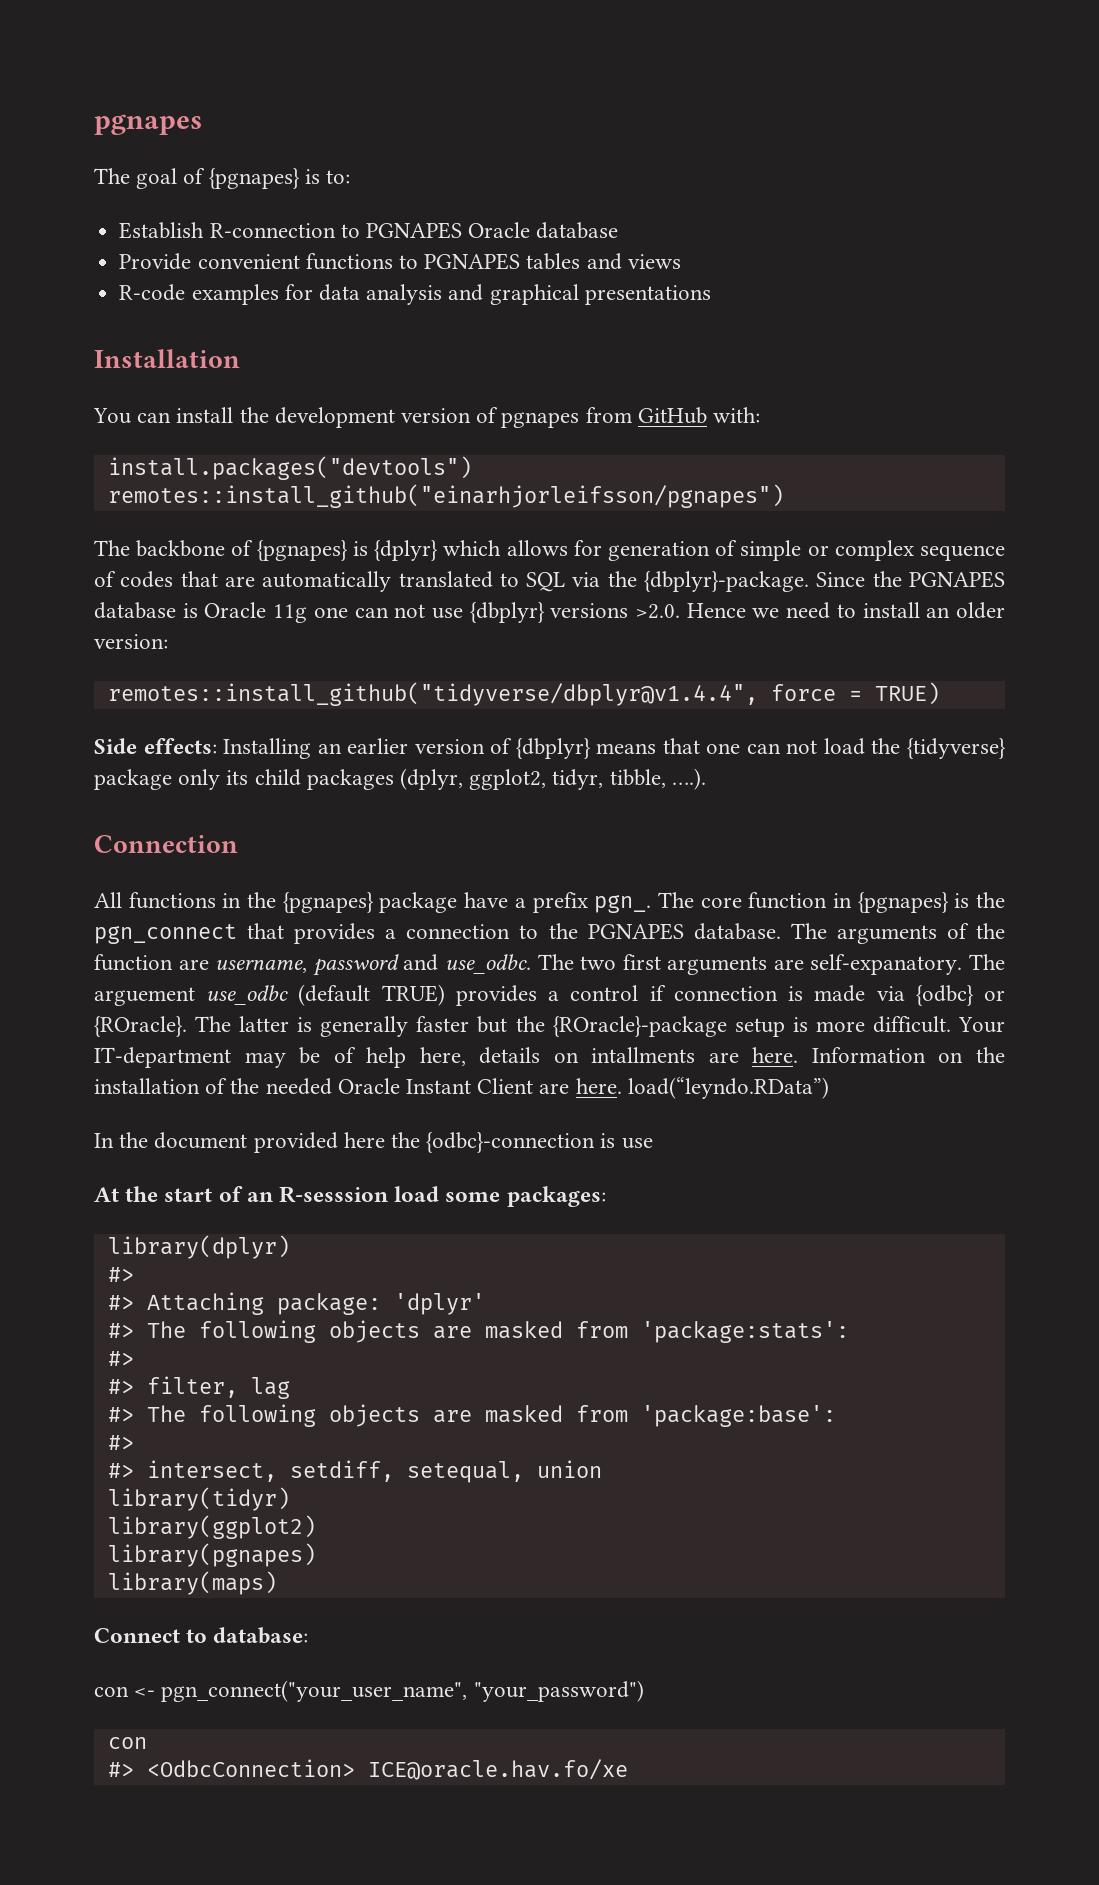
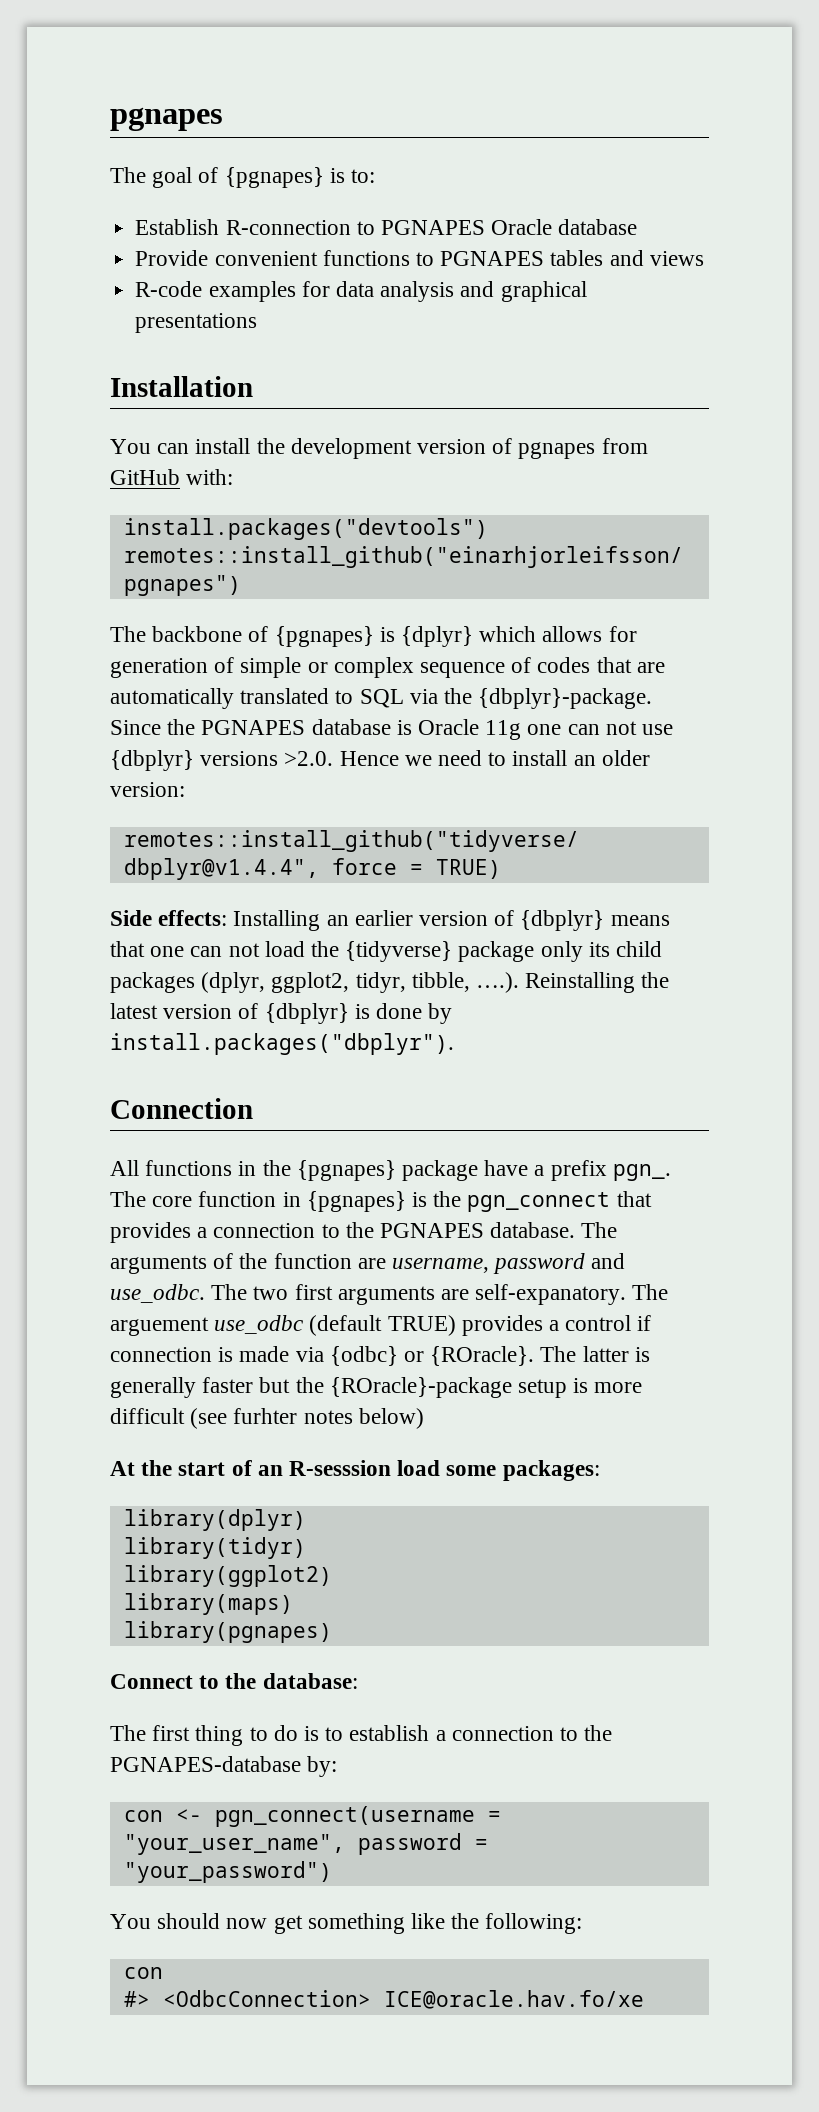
- Side effects: Installing an earlier version of {dbplyr} means that one can not load the {tidyverse} package only its child packages (dplyr, ggplot2, tidyr, tibble, ….).
+ Side effects: Installing an earlier version of {dbplyr} means that one can not load the {tidyverse} package only its child packages (dplyr, ggplot2, tidyr, tibble, ….). Reinstalling the latest version of {dbplyr} is done by install.packages("dbplyr").
- The latter is generally faster but the {ROracle}-package setup is more difficult. Your IT-department may be of help here, details on intallments are here. Information on the installation of the needed Oracle Instant Client are here. load(“leyndo.RData”)
- In the document provided here the {odbc}-connection is use
+ The latter is generally faster but the {ROracle}-package setup is more difficult (see furhter notes below)
  library(dplyr)
- #>
- #> Attaching package: 'dplyr'
- #> The following objects are masked from 'package:stats':
- #>
- #> filter, lag
- #> The following objects are masked from 'package:base':
- #>
- #> intersect, setdiff, setequal, union
+ library(maps)
- library(maps)
- Connect to database:
+ Connect to the database:
- con <- pgn_connect("your_user_name", "your_password")
+ The first thing to do is to establish a connection to the PGNAPES-database by:
+ con <- pgn_connect(username = "your_user_name", password = "your_password")
+ You should now get something like the following:

